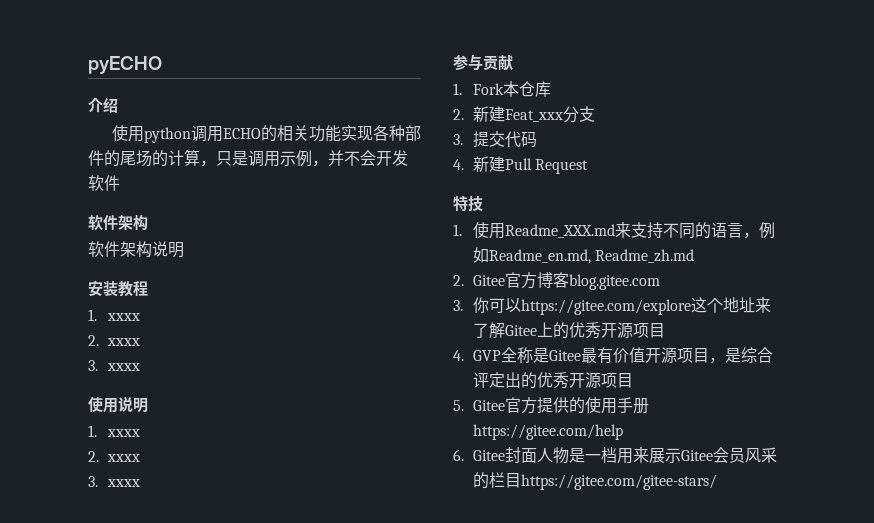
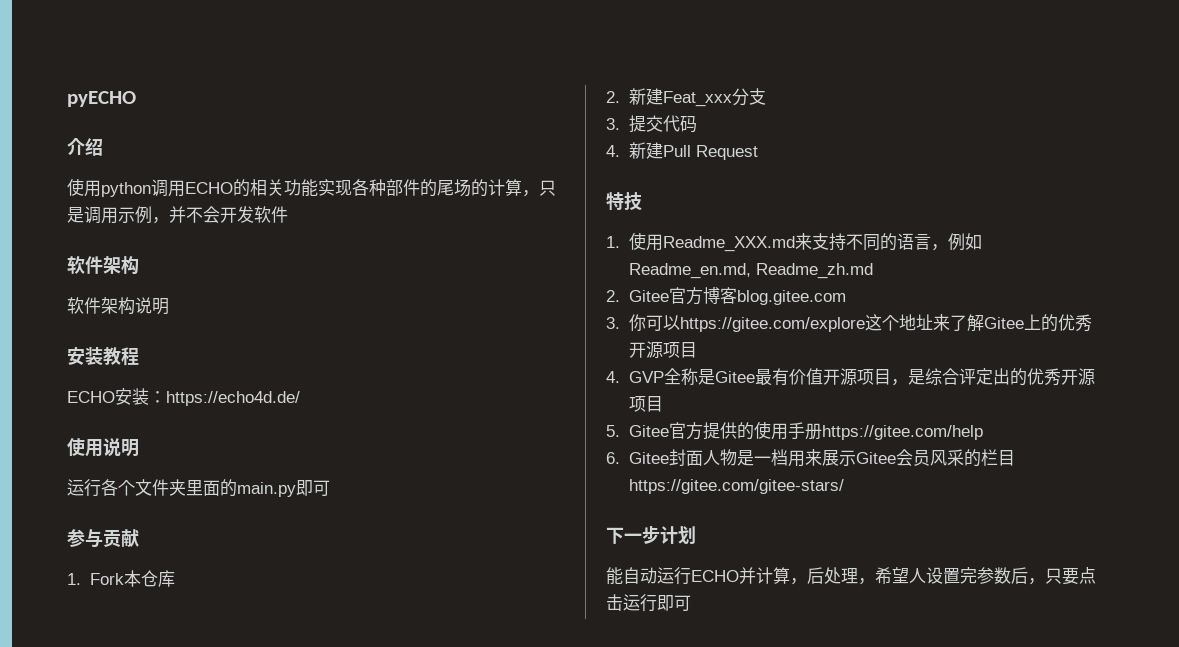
  安装教程
- 1. xxxx
- 2. xxxx
- 3. xxxx
+ ECHO安装：https://echo4d.de/
  使用说明
- 1. xxxx
- 2. xxxx
- 3. xxxx
+ 运行各个文件夹里面的main.py即可
+ 下一步计划
+ 能自动运行ECHO并计算，后处理，希望人设置完参数后，只要点击运行即可

